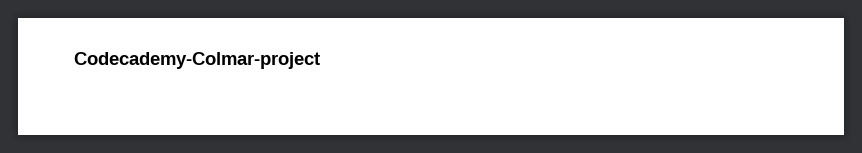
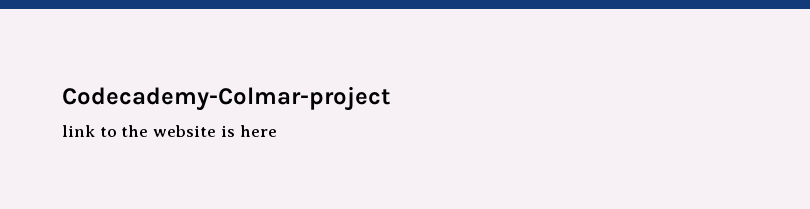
+ link to the website is here

